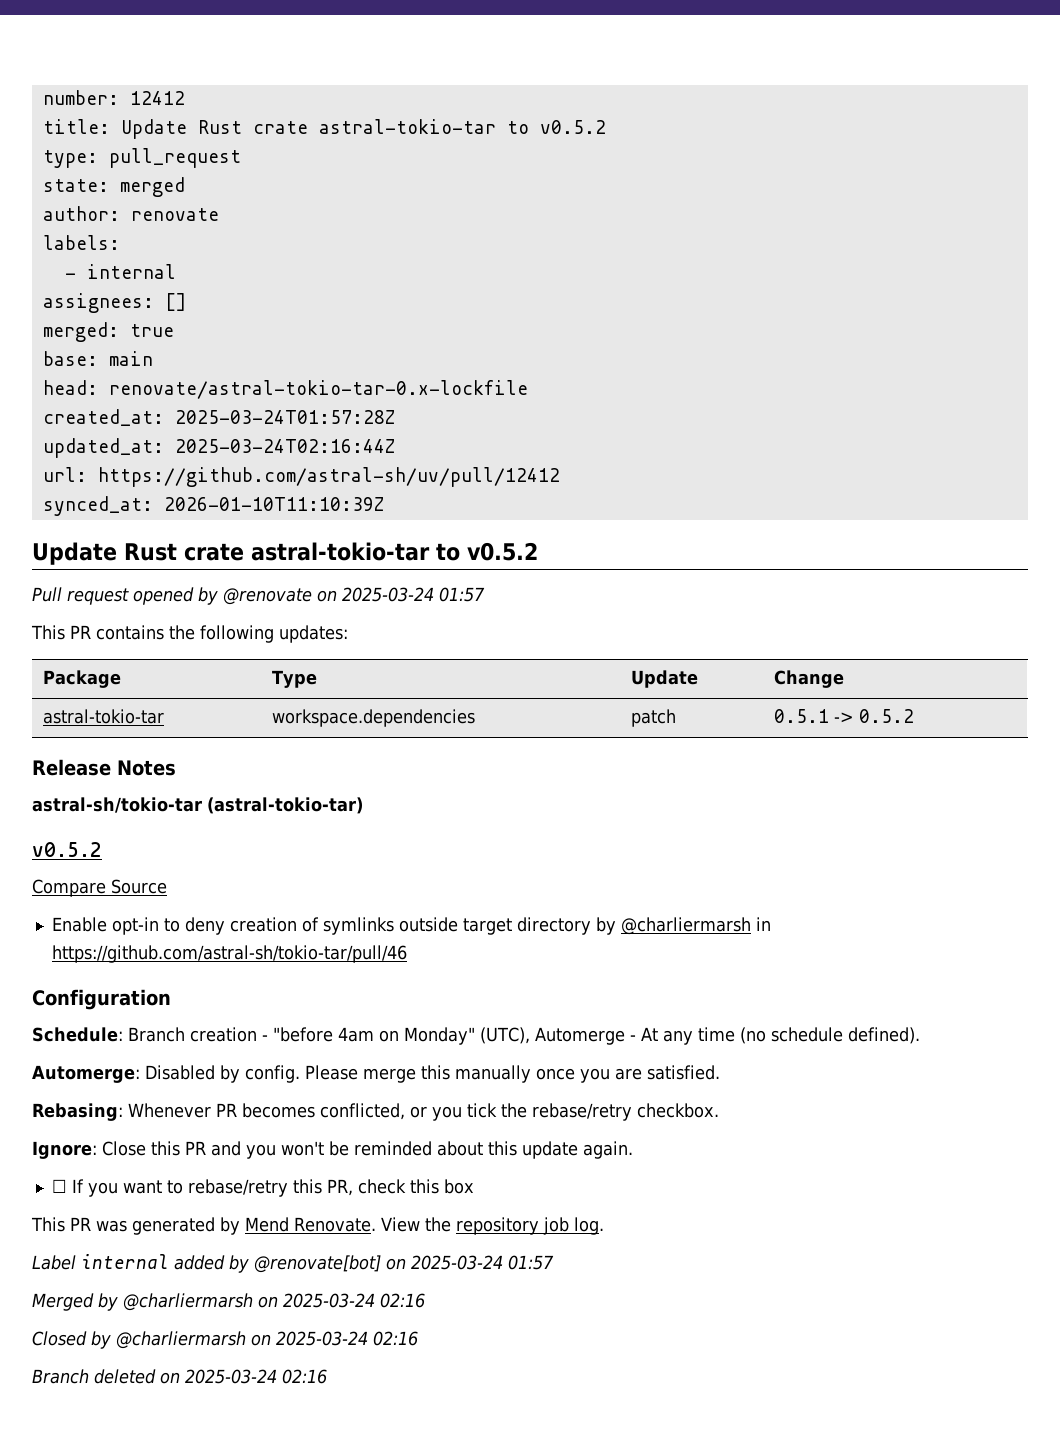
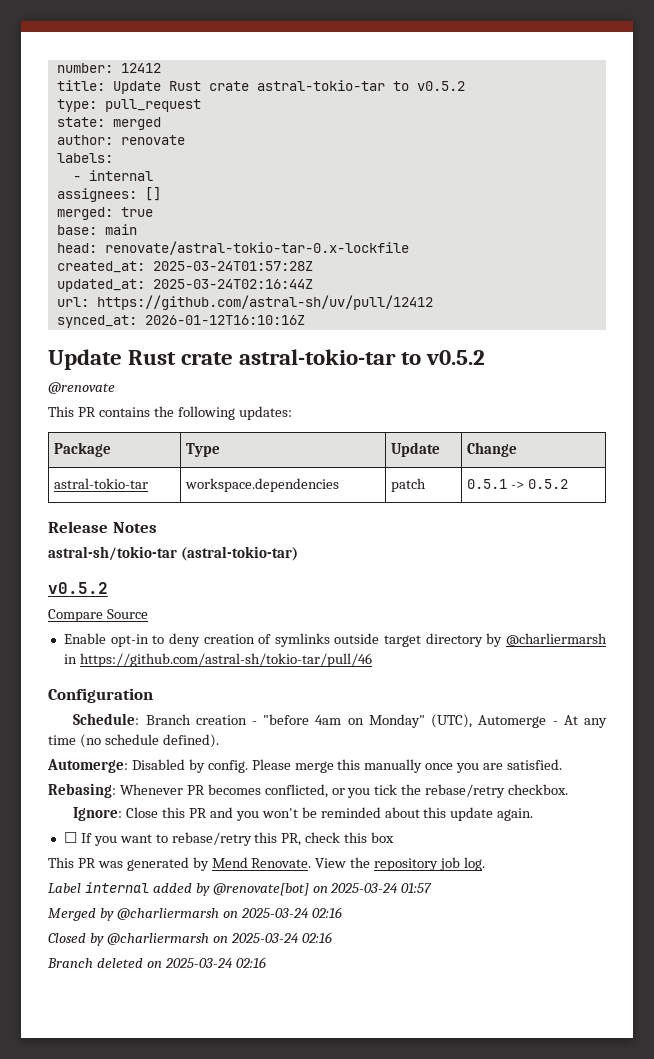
- synced_at: 2026-01-10T11:10:39Z
+ synced_at: 2026-01-12T16:10:16Z
  Update Rust crate astral-tokio-tar to v0.5.2
- Pull request opened by @renovate on 2025-03-24 01:57
+ @renovate

